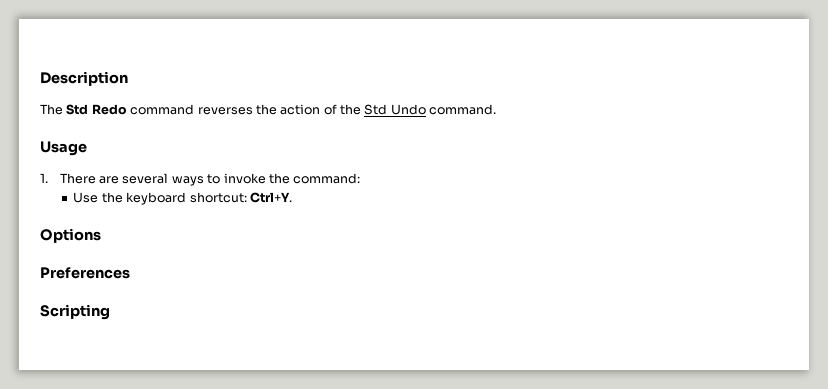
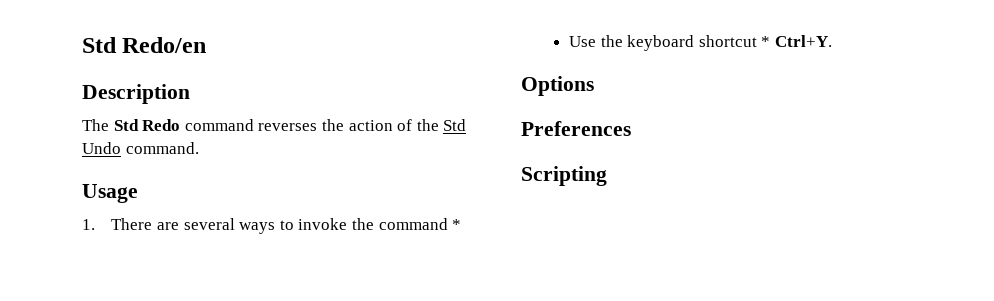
+ Std Redo/en
- 1. There are several ways to invoke the command:
+ 1. There are several ways to invoke the command *
- Use the keyboard shortcut: Ctrl+Y.
+ Use the keyboard shortcut * Ctrl+Y.

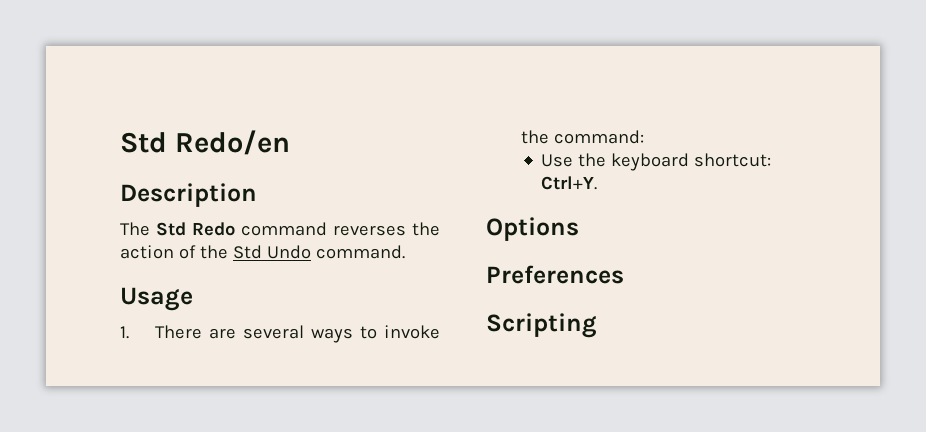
- 1. There are several ways to invoke the command *
+ 1. There are several ways to invoke the command:
- Use the keyboard shortcut * Ctrl+Y.
+ Use the keyboard shortcut: Ctrl+Y.

